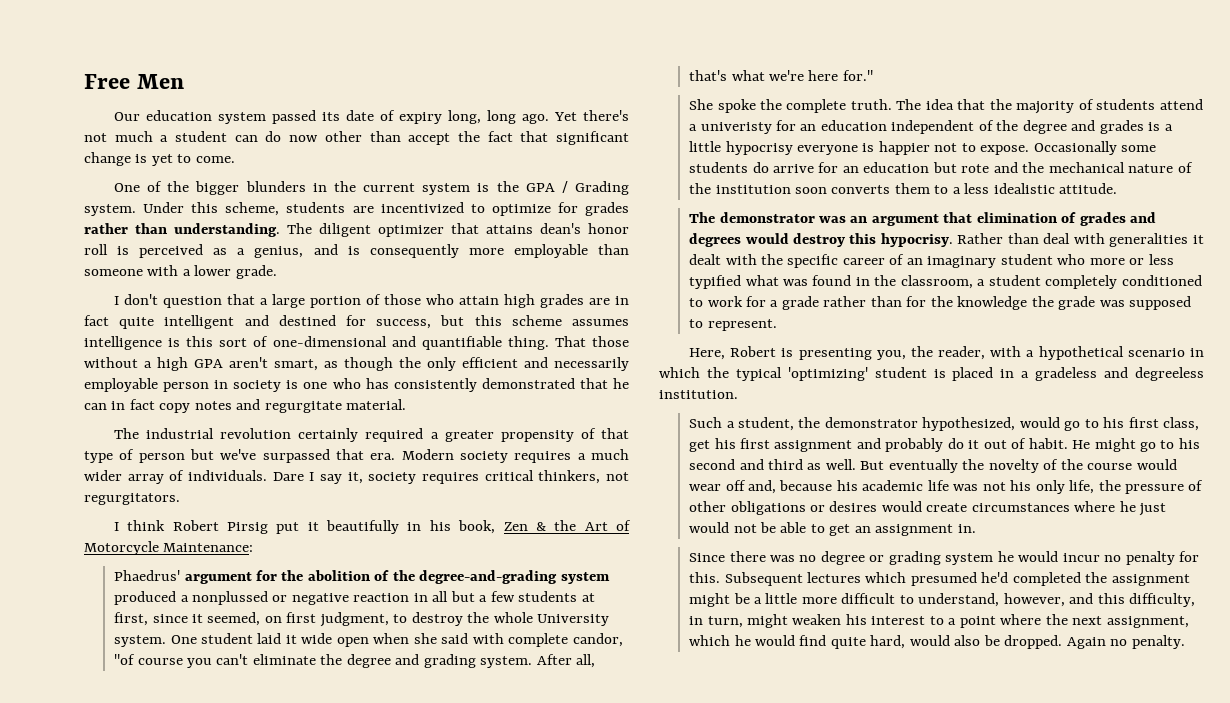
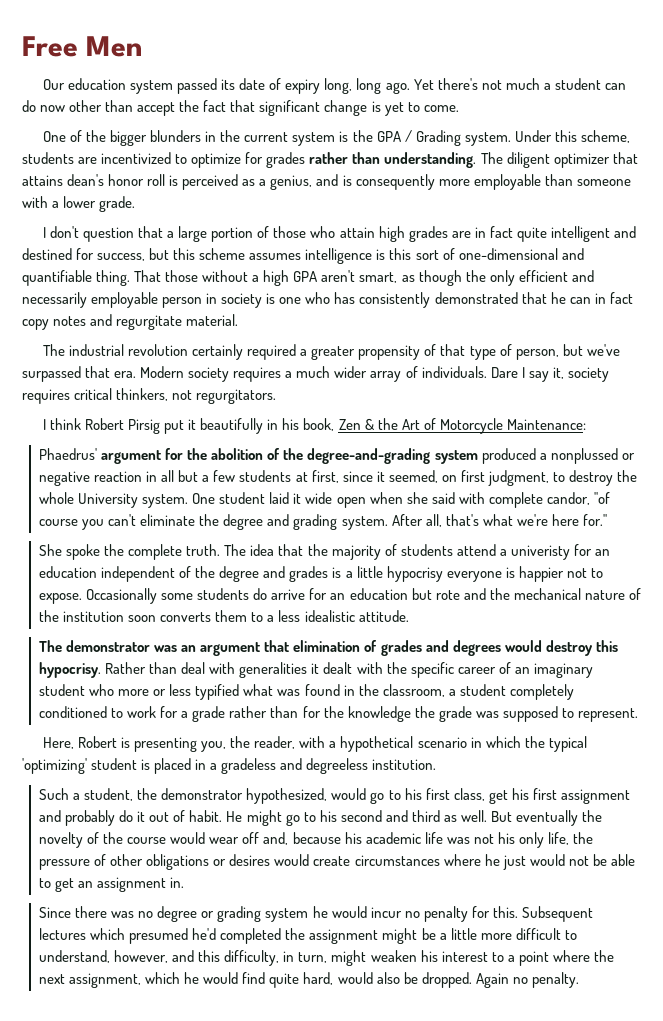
- The industrial revolution certainly required a greater propensity of that type of person but we've surpassed that era.
+ The industrial revolution certainly required a greater propensity of that type of person, but we've surpassed that era.

